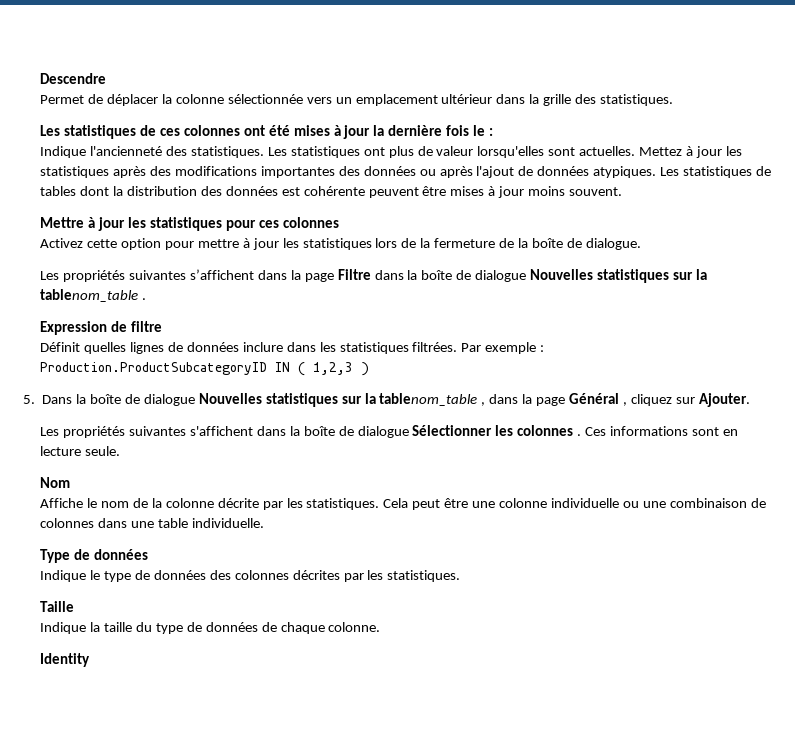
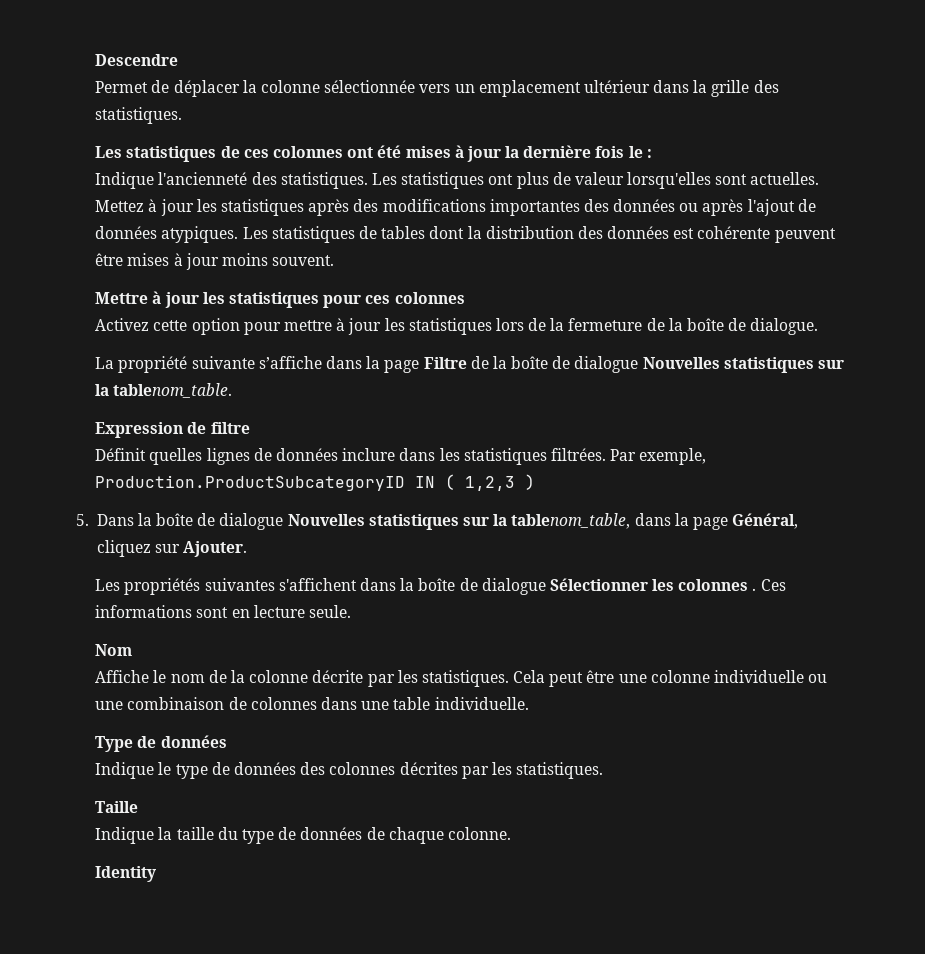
- Les propriétés suivantes s’affichent dans la page Filtre dans la boîte de dialogue Nouvelles statistiques sur la tablenom_table .
+ La propriété suivante s’affiche dans la page Filtre de la boîte de dialogue Nouvelles statistiques sur la tablenom_table.
- Par exemple : Production.ProductSubcategoryID IN ( 1,2,3 )
+ Par exemple, Production.ProductSubcategoryID IN ( 1,2,3 )
- 5. Dans la boîte de dialogue Nouvelles statistiques sur la tablenom_table , dans la page Général , cliquez sur Ajouter.
+ 5. Dans la boîte de dialogue Nouvelles statistiques sur la tablenom_table, dans la page Général, cliquez sur Ajouter.

